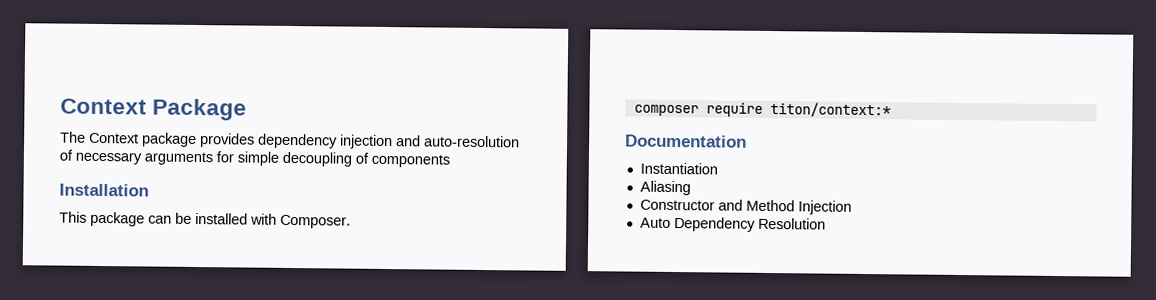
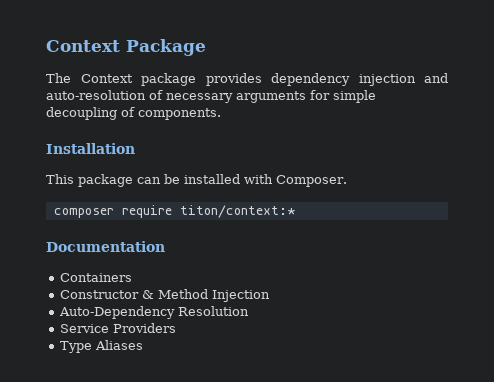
- The Context package provides dependency injection and auto-resolution of necessary arguments for simple decoupling of components
+ The Context package provides dependency injection and auto-resolution of necessary arguments for simple decoupling of components.
- Instantiation
- Aliasing
+ Containers
- Constructor and Method Injection
+ Constructor & Method Injection
- Auto Dependency Resolution
+ Auto-Dependency Resolution
+ Service Providers
+ Type Aliases

